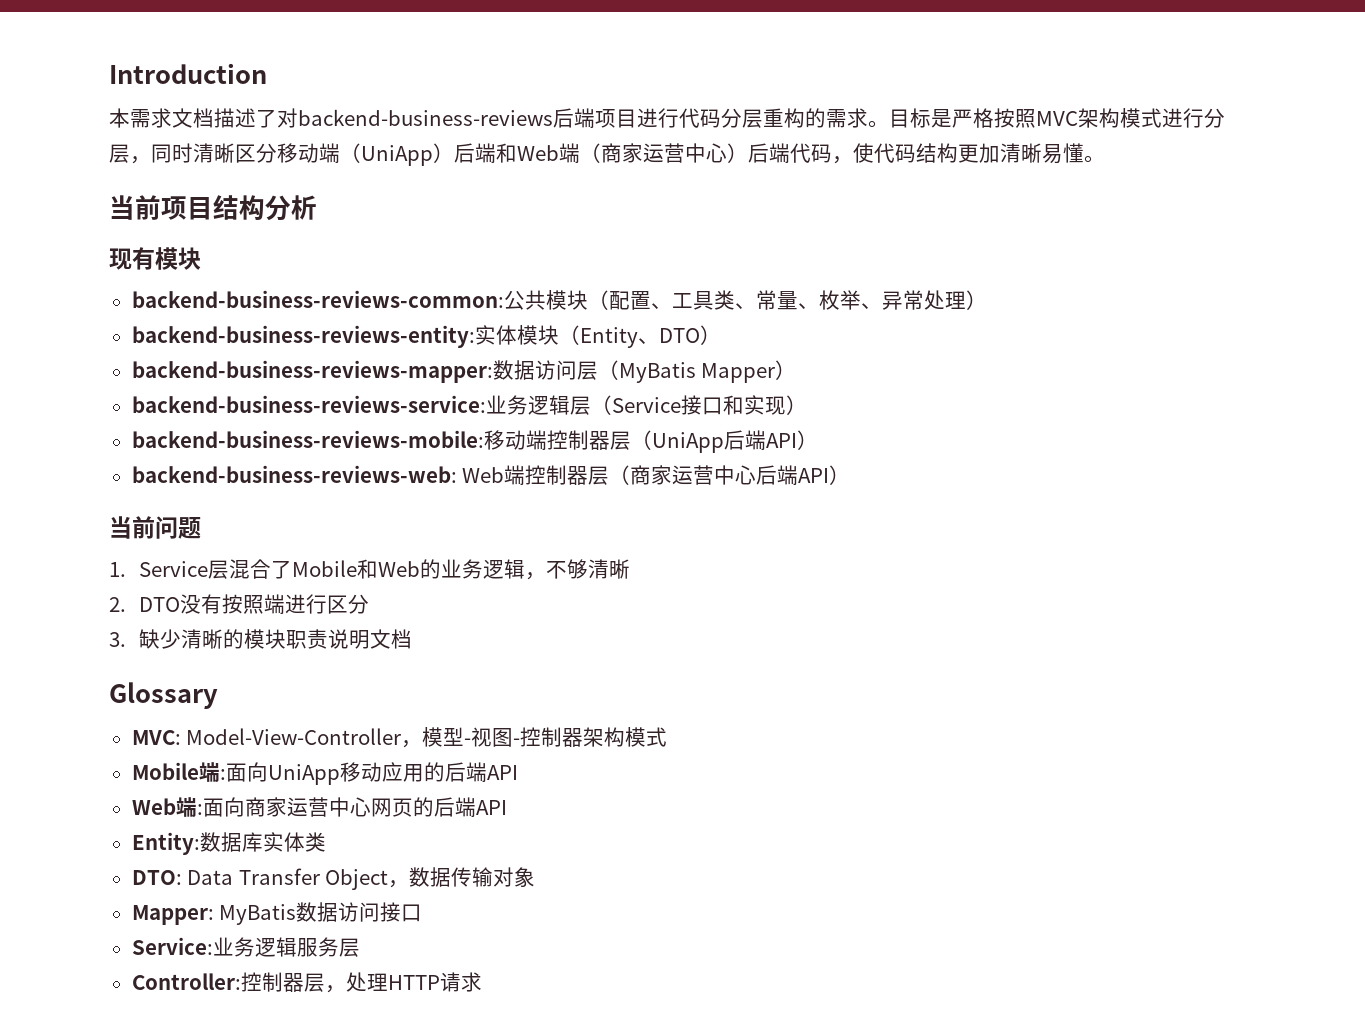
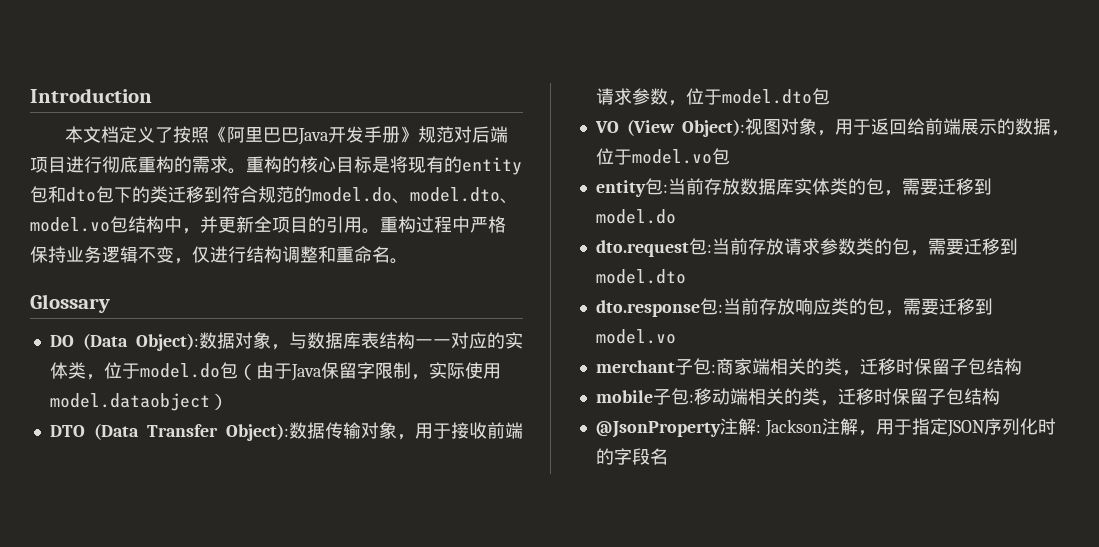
- 本需求文档描述了对backend-business-reviews后端项目进行代码分层重构的需求。
+ 本文档定义了按照《阿里巴巴Java开发手册》规范对后端项目进行彻底重构的需求。
- 目标是严格按照MVC架构模式进行分层，同时清晰区分移动端（UniApp）后端和Web端（商家运营中心）后端代码，使代码结构更加清晰易懂。
- 当前项目结构分析
- 现有模块
- backend-business-reviews-common:公共模块（配置、工具类、常量、枚举、异常处理）
- backend-business-reviews-entity:实体模块（Entity、DTO）
- backend-business-reviews-mapper:数据访问层（MyBatis Mapper）
- backend-business-reviews-service:业务逻辑层（Service接口和实现）
- backend-business-reviews-mobile:移动端控制器层（UniApp后端API）
- backend-business-reviews-web: Web端控制器层（商家运营中心后端API）
- 当前问题
- 1. Service层混合了Mobile和Web的业务逻辑，不够清晰
- 2. DTO没有按照端进行区分
- 3.缺少清晰的模块职责说明文档
+ 重构的核心目标是将现有的entity包和dto包下的类迁移到符合规范的model.do、model.dto、model.vo包结构中，并更新全项目的引用。重构过程中严格保持业务逻辑不变，仅进行结构调整和重命名。
  Glossary
- MVC: Model-View-Controller，模型-视图-控制器架构模式
- Mobile端:面向UniApp移动应用的后端API
- Web端:面向商家运营中心网页的后端API
- Entity:数据库实体类
- DTO: Data Transfer Object，数据传输对象
- Mapper: MyBatis数据访问接口
- Service:业务逻辑服务层
- Controller:控制器层，处理HTTP请求
+ DO (Data Object):数据对象，与数据库表结构一一对应的实体类，位于model.do包（由于Java保留字限制，实际使用model.dataobject）
+ DTO (Data Transfer Object):数据传输对象，用于接收前端请求参数，位于model.dto包
+ VO (View Object):视图对象，用于返回给前端展示的数据，位于model.vo包
+ entity包:当前存放数据库实体类的包，需要迁移到model.do
+ dto.request包:当前存放请求参数类的包，需要迁移到model.dto
+ dto.response包:当前存放响应类的包，需要迁移到model.vo
+ merchant子包:商家端相关的类，迁移时保留子包结构
+ mobile子包:移动端相关的类，迁移时保留子包结构
+ @JsonProperty注解: Jackson注解，用于指定JSON序列化时的字段名

